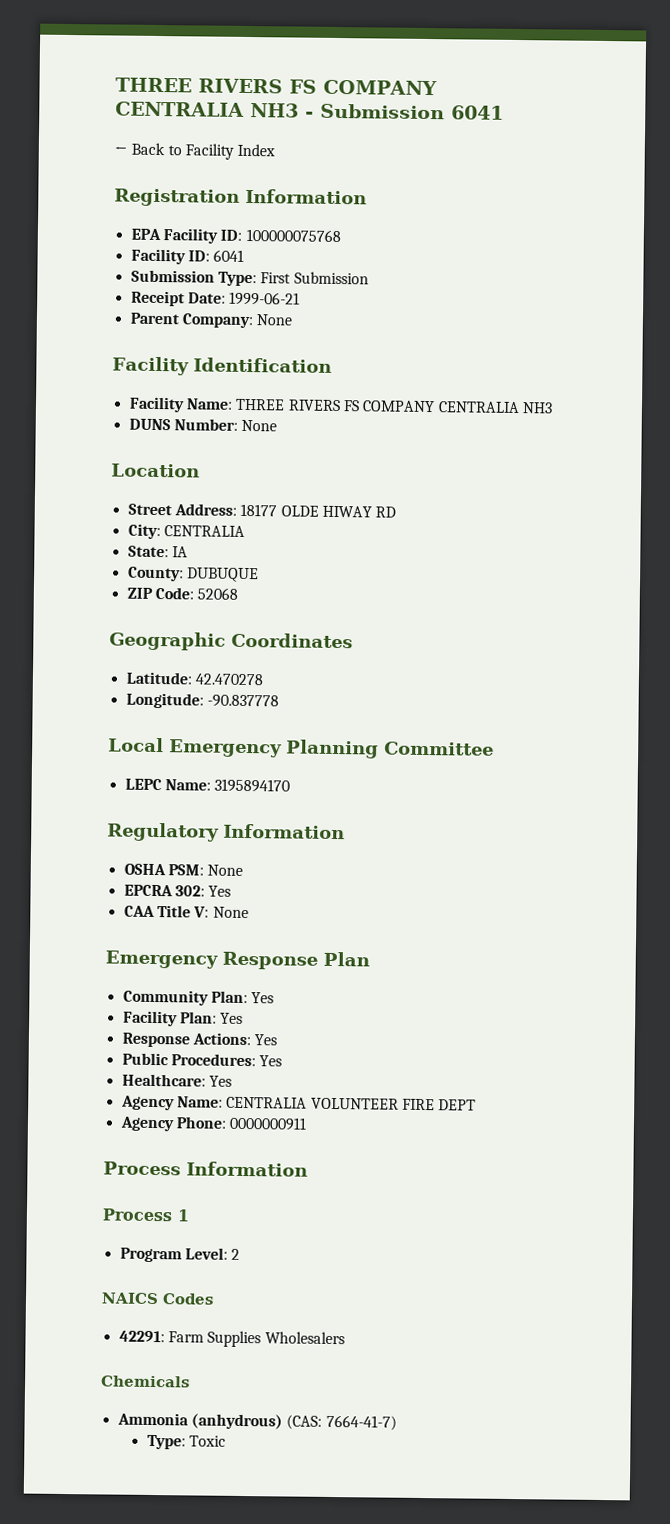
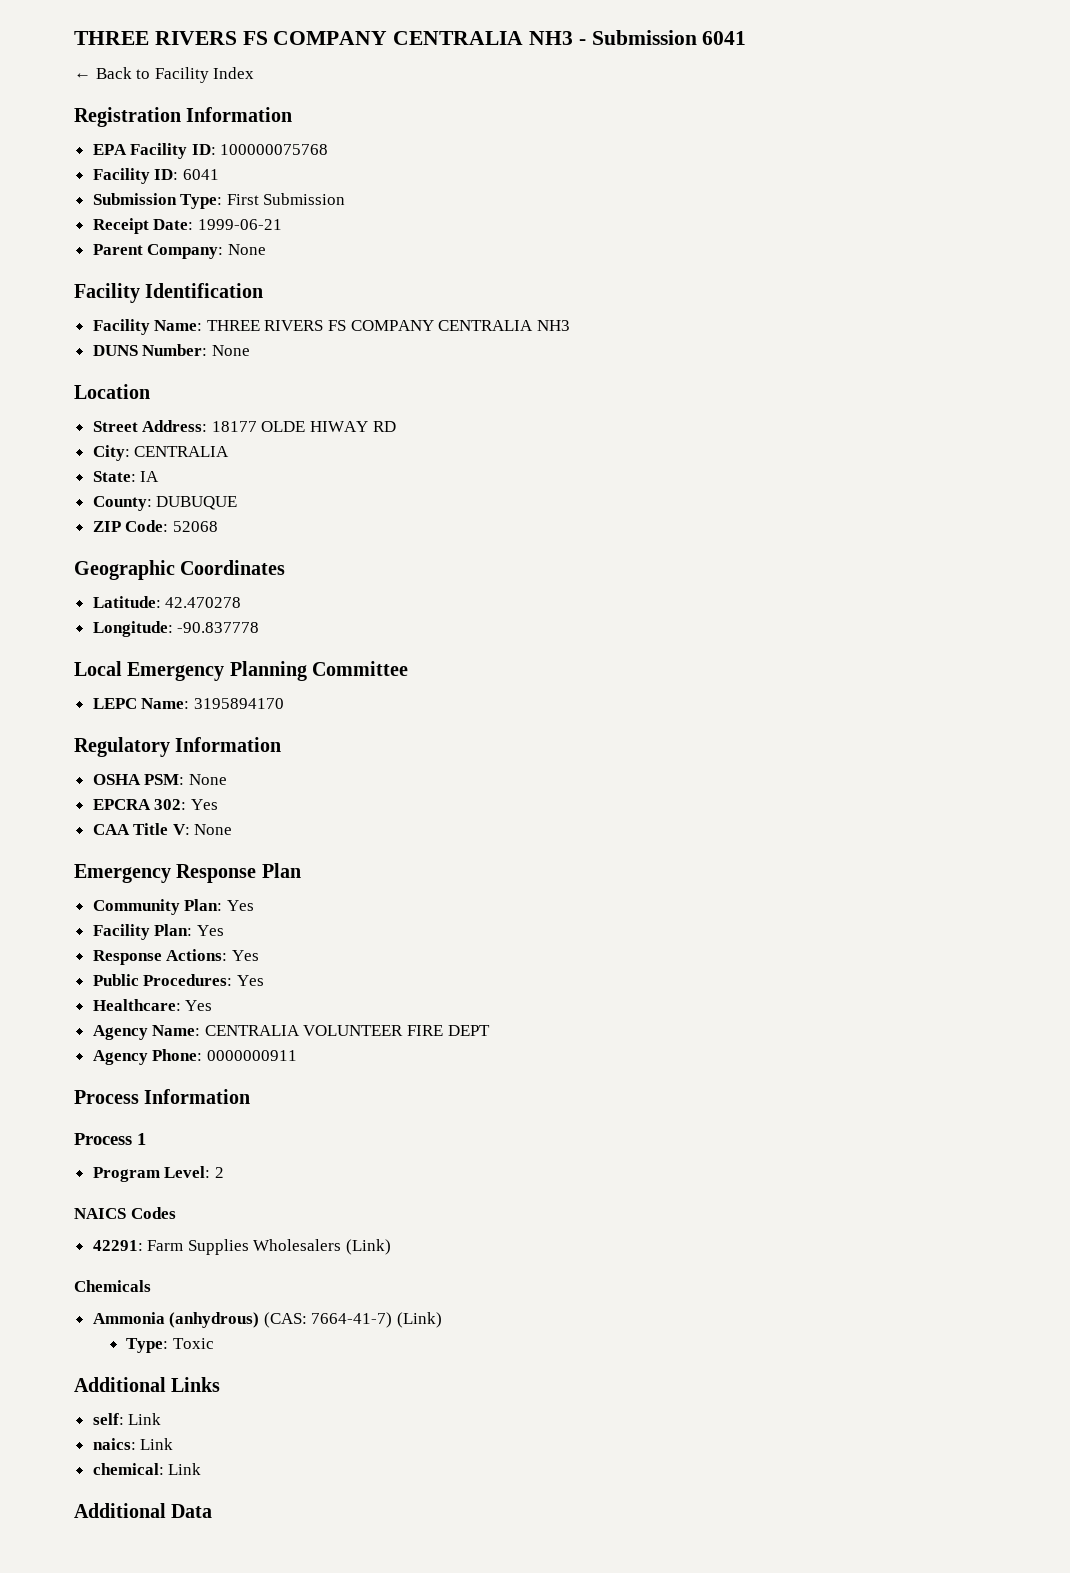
- 42291: Farm Supplies Wholesalers
+ 42291: Farm Supplies Wholesalers (Link)
- Ammonia (anhydrous) (CAS: 7664-41-7)
+ Ammonia (anhydrous) (CAS: 7664-41-7) (Link)
+ Additional Links
+ self: Link
+ naics: Link
+ chemical: Link
+ Additional Data

